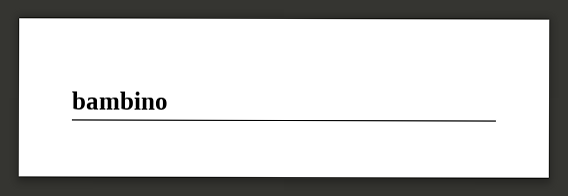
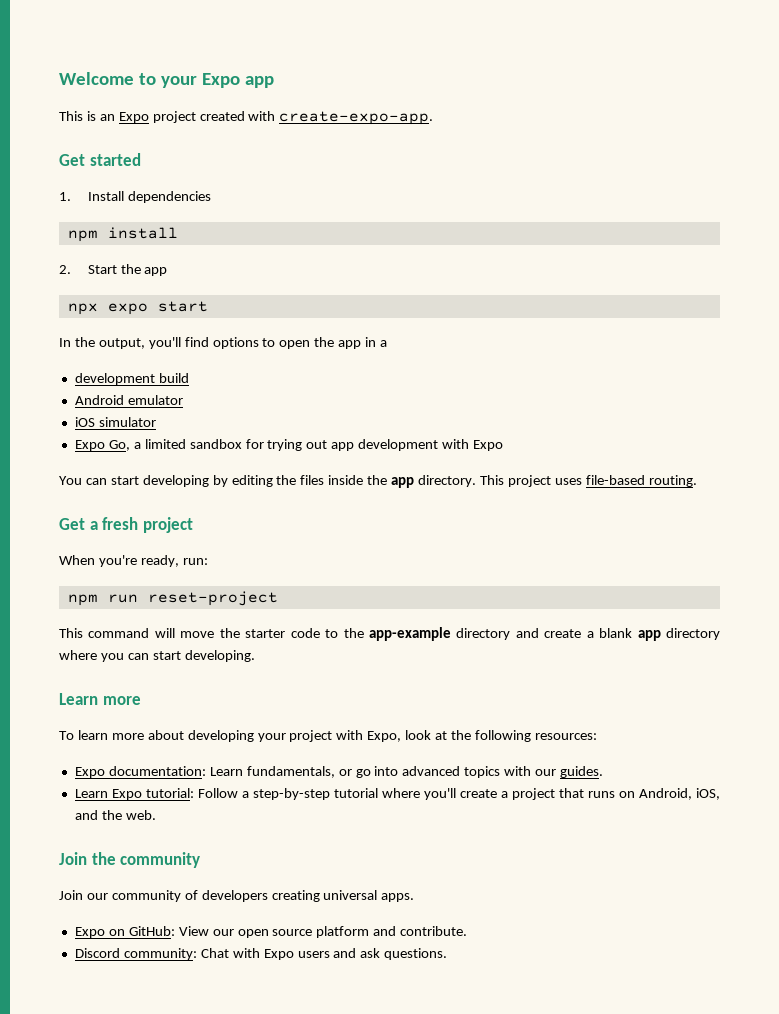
- bambino
+ Welcome to your Expo app
+ This is an Expo project created with create-expo-app.
+ Get started
+ 1. Install dependencies
+ npm install
+ 2. Start the app
+ npx expo start
+ In the output, you'll find options to open the app in a
+ development build
+ Android emulator
+ iOS simulator
+ Expo Go, a limited sandbox for trying out app development with Expo
+ You can start developing by editing the files inside the app directory. This project uses file-based routing.
+ Get a fresh project
+ When you're ready, run:
+ npm run reset-project
+ This command will move the starter code to the app-example directory and create a blank app directory where you can start developing.
+ Learn more
+ To learn more about developing your project with Expo, look at the following resources:
+ Expo documentation: Learn fundamentals, or go into advanced topics with our guides.
+ Learn Expo tutorial: Follow a step-by-step tutorial where you'll create a project that runs on Android, iOS, and the web.
+ Join the community
+ Join our community of developers creating universal apps.
+ Expo on GitHub: View our open source platform and contribute.
+ Discord community: Chat with Expo users and ask questions.

